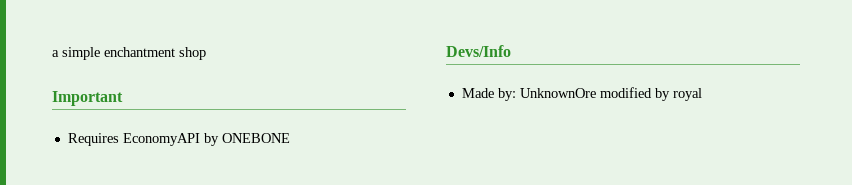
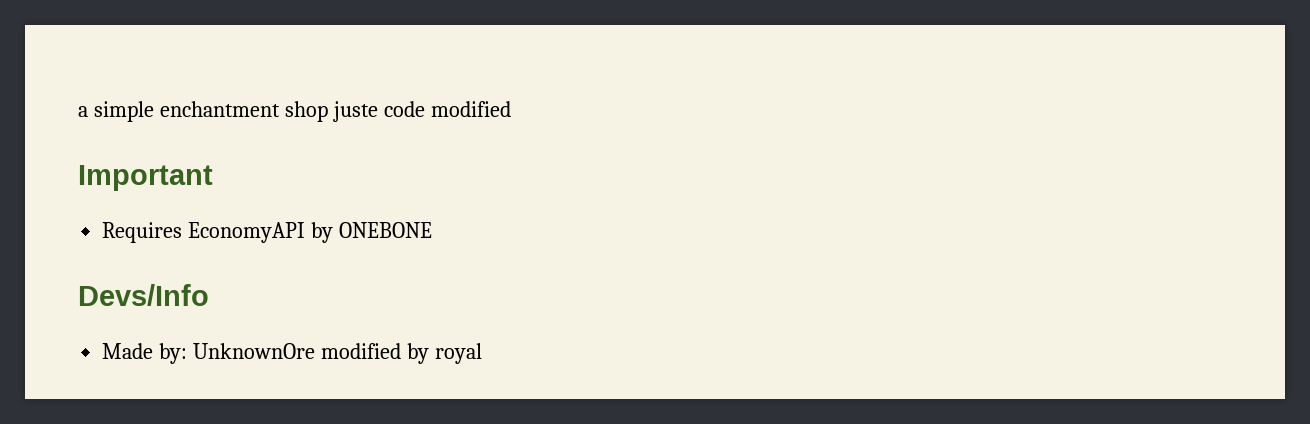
- a simple enchantment shop
+ a simple enchantment shop juste code modified

